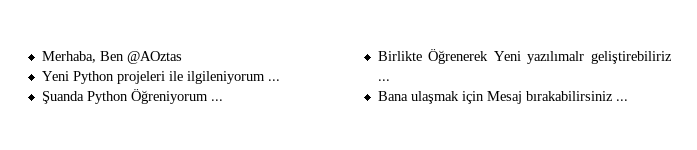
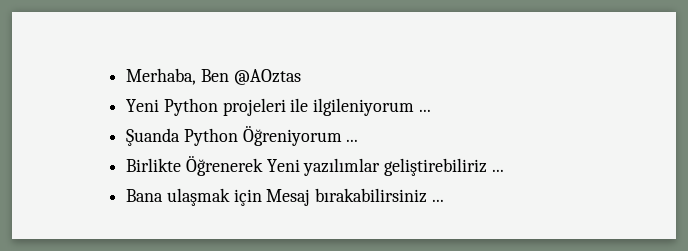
- Birlikte Öğrenerek Yeni yazılımalr geliştirebiliriz ...
+ Birlikte Öğrenerek Yeni yazılımlar geliştirebiliriz ...

